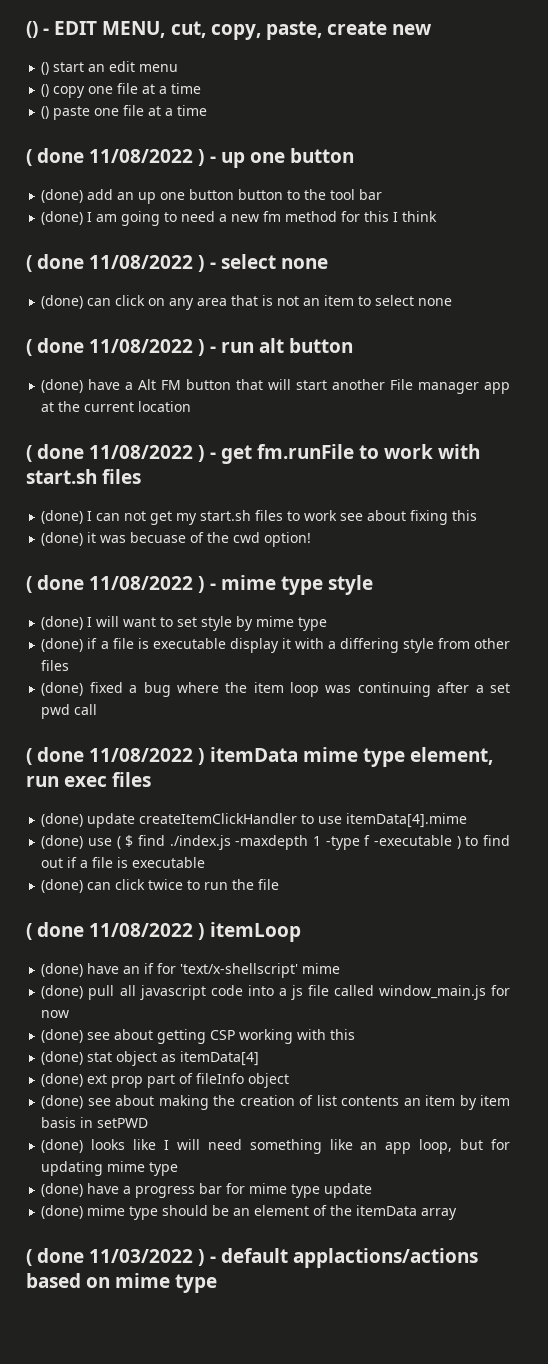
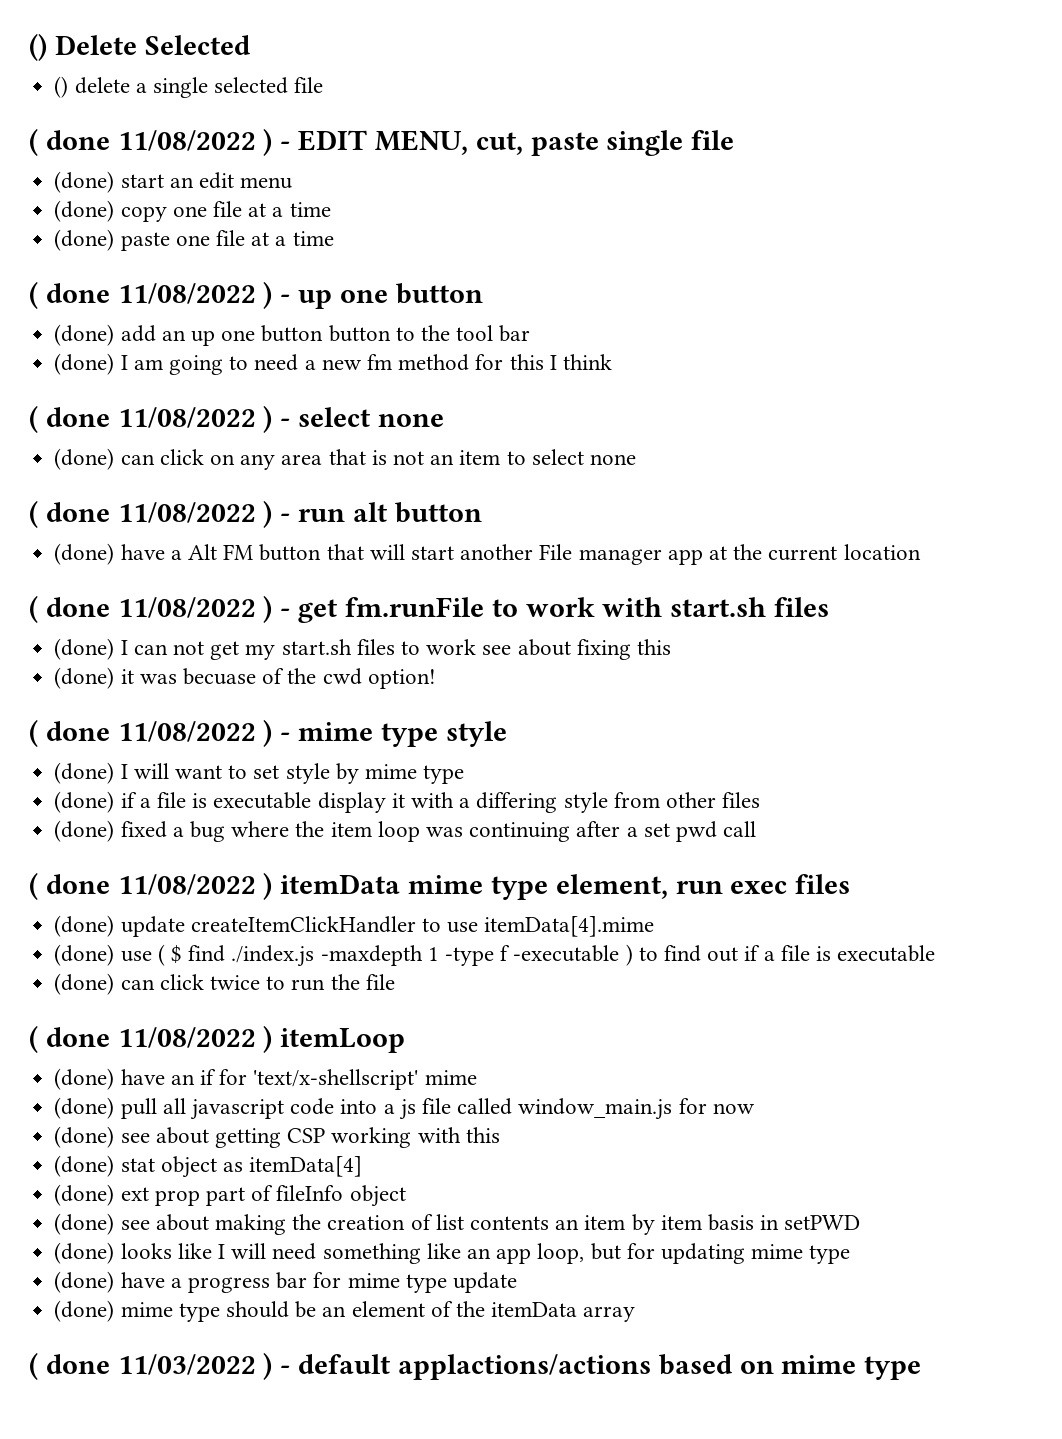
- () - EDIT MENU, cut, copy, paste, create new
- () start an edit menu
+ () Delete Selected
+ () delete a single selected file
+ ( done 11/08/2022 ) - EDIT MENU, cut, paste single file
+ (done) start an edit menu
- () copy one file at a time
+ (done) copy one file at a time
- () paste one file at a time
+ (done) paste one file at a time

